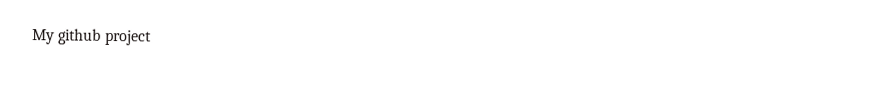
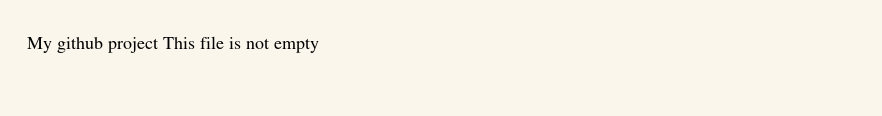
- My github project
+ My github project This file is not empty

